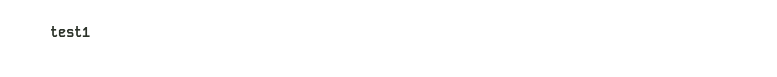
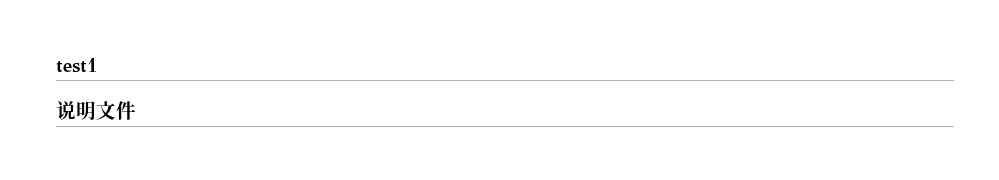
+ 说明文件

